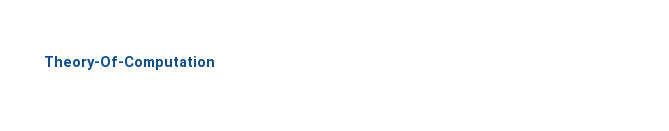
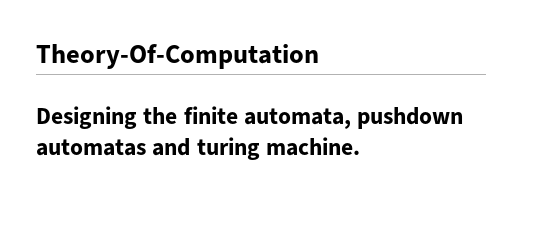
+ Designing the finite automata, pushdown automatas and turing machine.

